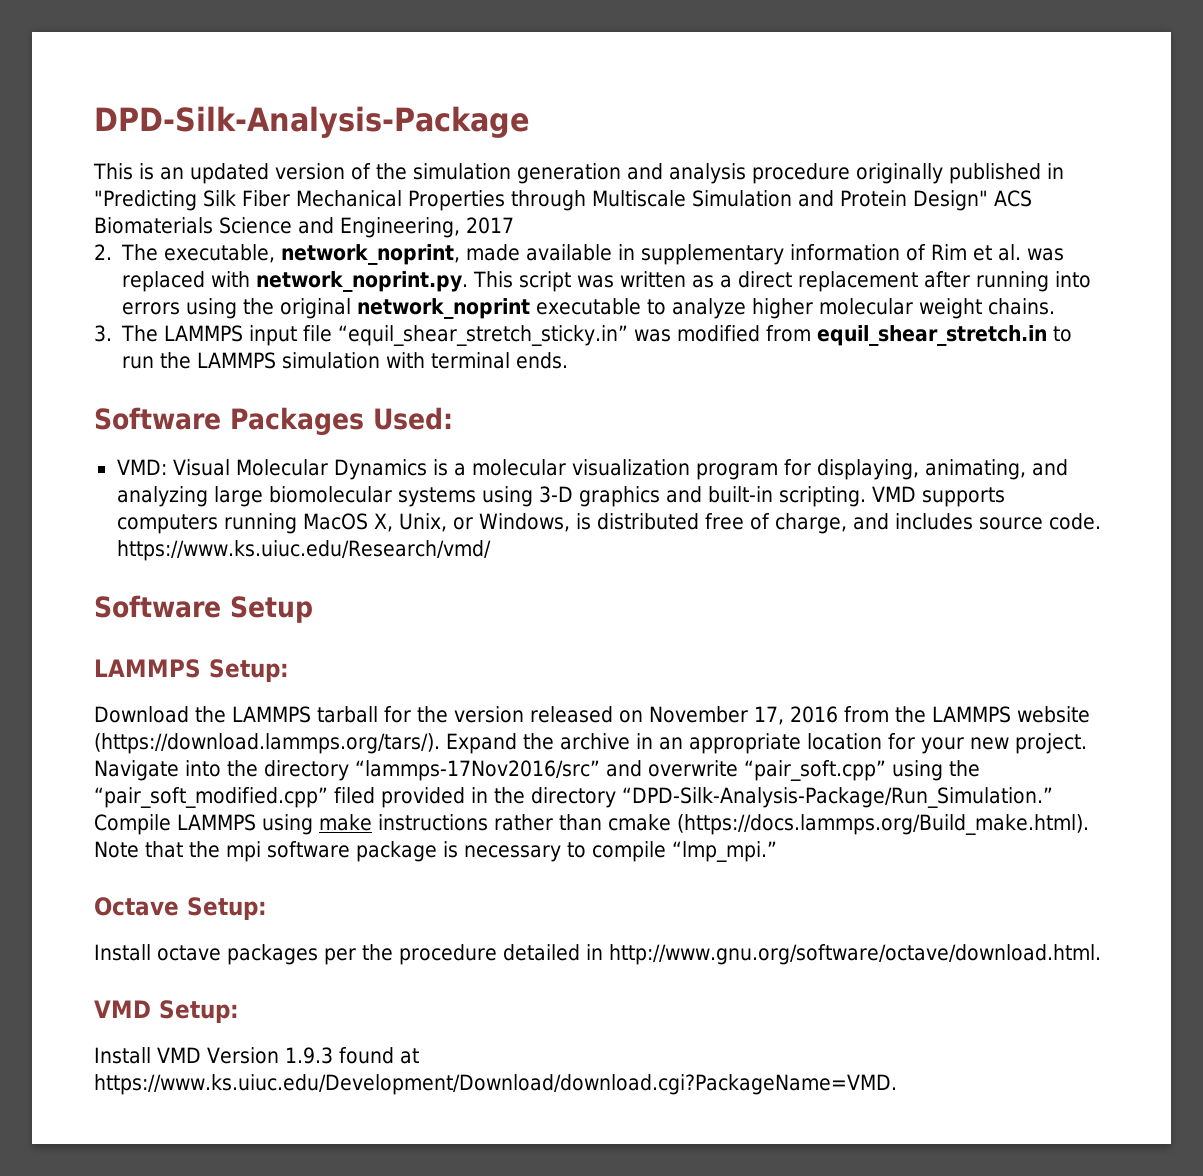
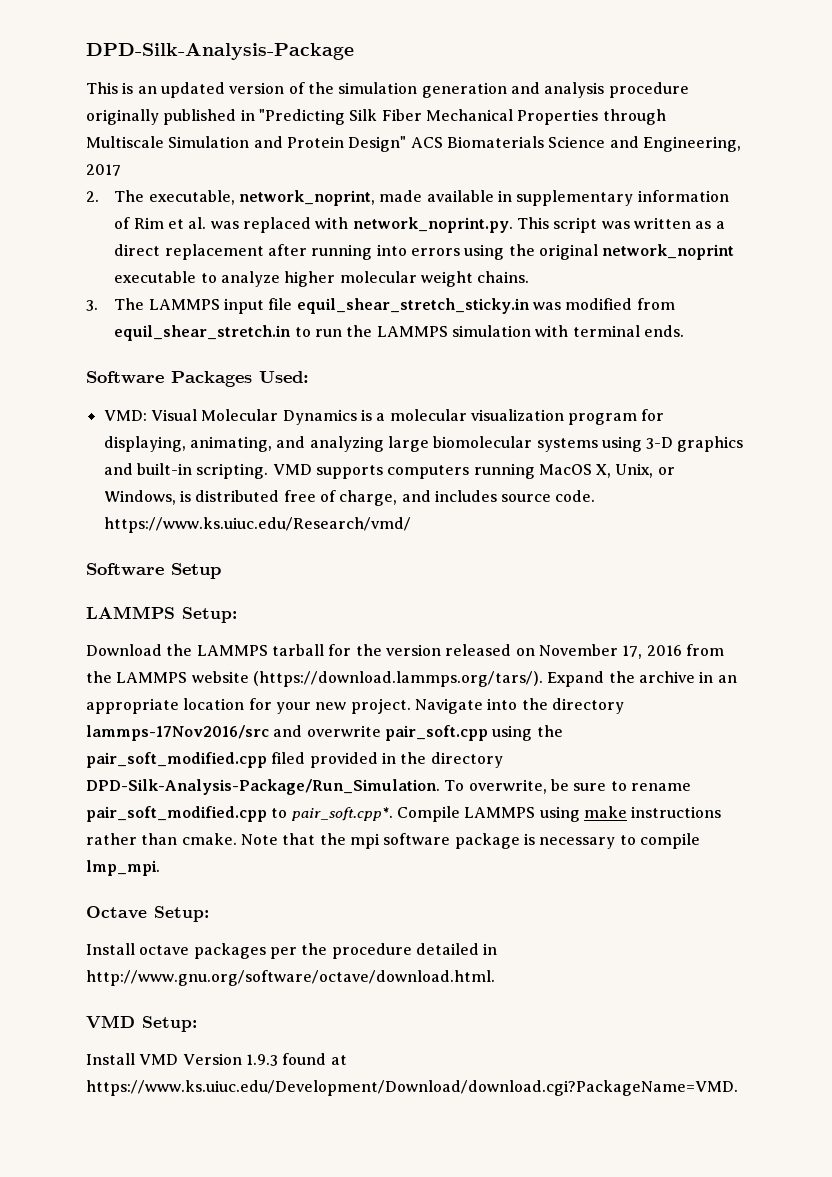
- 3. The LAMMPS input file “equil_shear_stretch_sticky.in” was modified from equil_shear_stretch.in to run the LAMMPS simulation with terminal ends.
+ 3. The LAMMPS input file equil_shear_stretch_sticky.in was modified from equil_shear_stretch.in to run the LAMMPS simulation with terminal ends.
- Navigate into the directory “lammps-17Nov2016/src” and overwrite “pair_soft.cpp” using the “pair_soft_modified.cpp” filed provided in the directory “DPD-Silk-Analysis-Package/Run_Simulation.” Compile LAMMPS using make instructions rather than cmake (https://docs.lammps.org/Build_make.html). Note that the mpi software package is necessary to compile “lmp_mpi.”
+ Navigate into the directory lammps-17Nov2016/src and overwrite pair_soft.cpp using the pair_soft_modified.cpp filed provided in the directory DPD-Silk-Analysis-Package/Run_Simulation. To overwrite, be sure to rename pair_soft_modified.cpp to pair_soft.cpp*. Compile LAMMPS using make instructions rather than cmake. Note that the mpi software package is necessary to compile lmp_mpi.

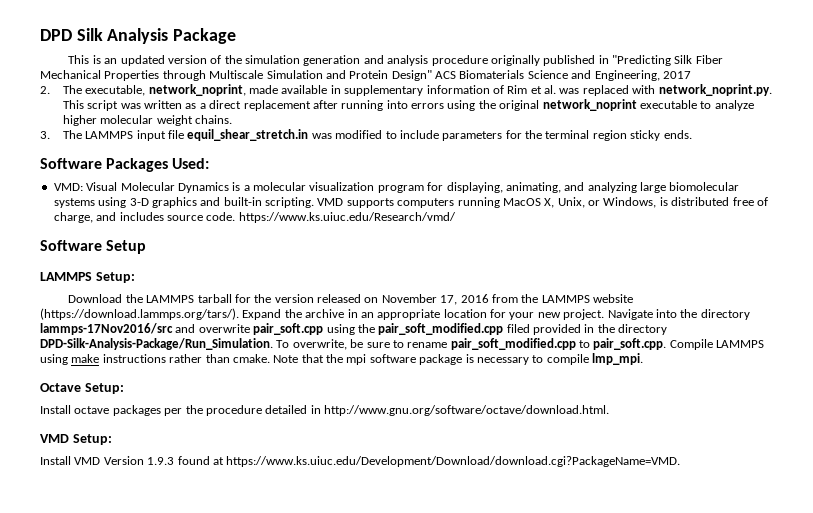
- DPD-Silk-Analysis-Package
+ DPD Silk Analysis Package
- 3. The LAMMPS input file equil_shear_stretch_sticky.in was modified from equil_shear_stretch.in to run the LAMMPS simulation with terminal ends.
+ 3. The LAMMPS input file equil_shear_stretch.in was modified to include parameters for the terminal region sticky ends.
- To overwrite, be sure to rename pair_soft_modified.cpp to pair_soft.cpp*. Compile LAMMPS using make instructions rather than cmake.
+ To overwrite, be sure to rename pair_soft_modified.cpp to pair_soft.cpp. Compile LAMMPS using make instructions rather than cmake.

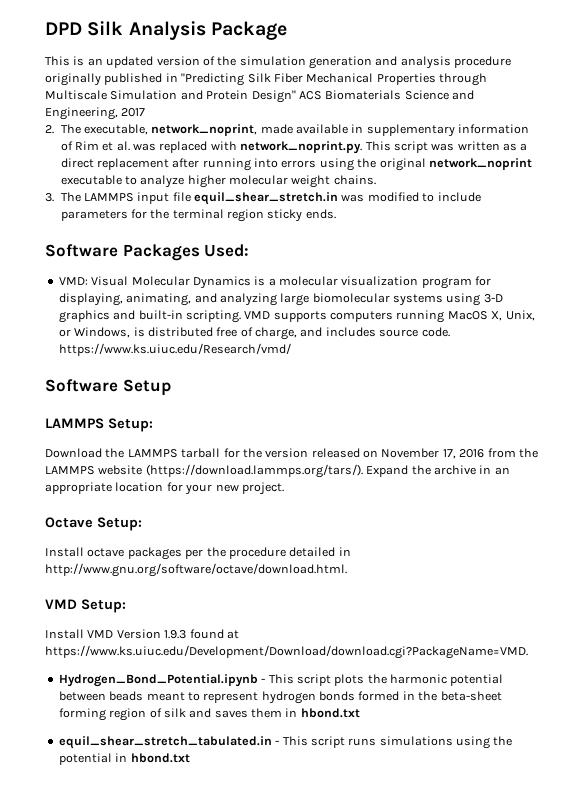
- Navigate into the directory lammps-17Nov2016/src and overwrite pair_soft.cpp using the pair_soft_modified.cpp filed provided in the directory DPD-Silk-Analysis-Package/Run_Simulation. To overwrite, be sure to rename pair_soft_modified.cpp to pair_soft.cpp. Compile LAMMPS using make instructions rather than cmake. Note that the mpi software package is necessary to compile lmp_mpi.
+ Hydrogen_Bond_Potential.ipynb - This script plots the harmonic potential between beads meant to represent hydrogen bonds formed in the beta-sheet forming region of silk and saves them in hbond.txt
+ equil_shear_stretch_tabulated.in - This script runs simulations using the potential in hbond.txt

